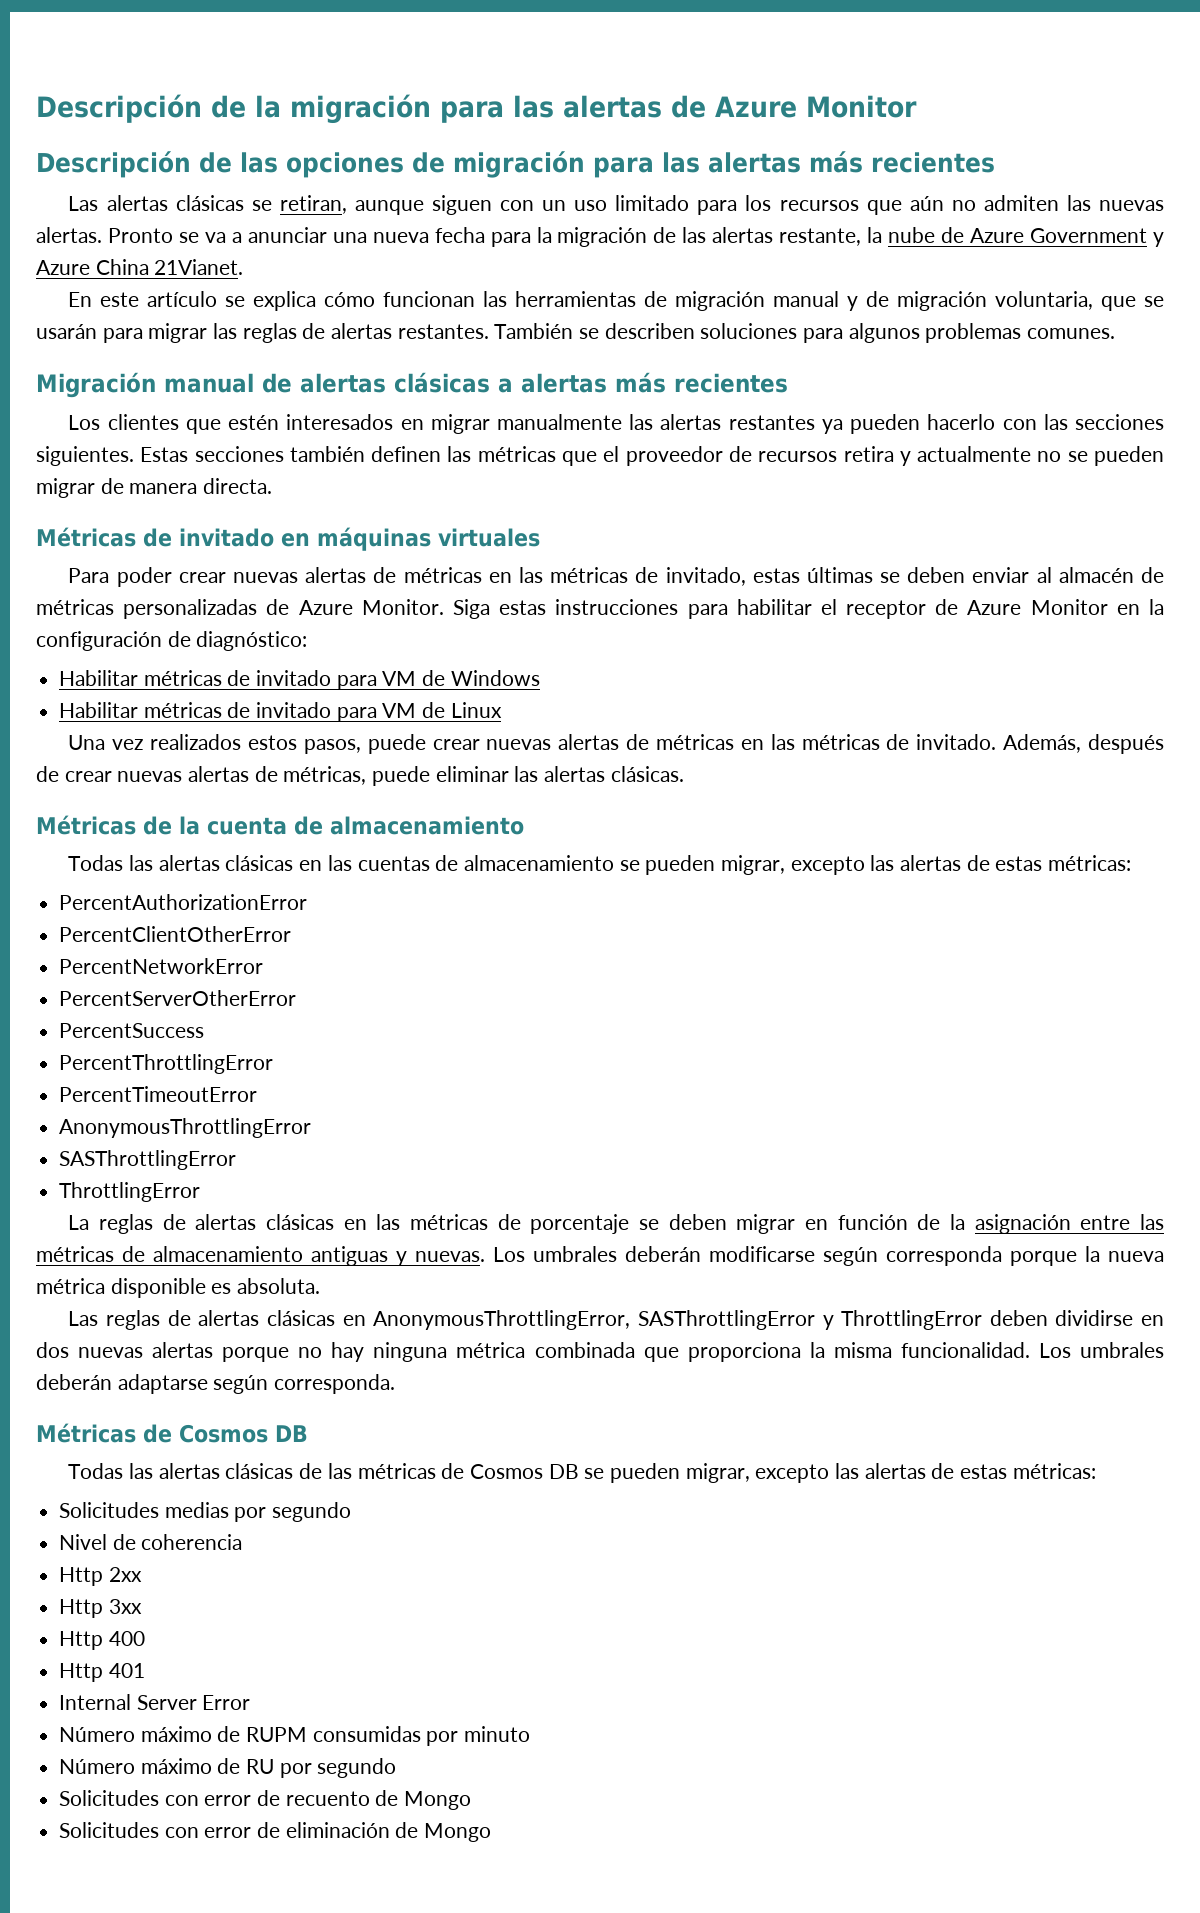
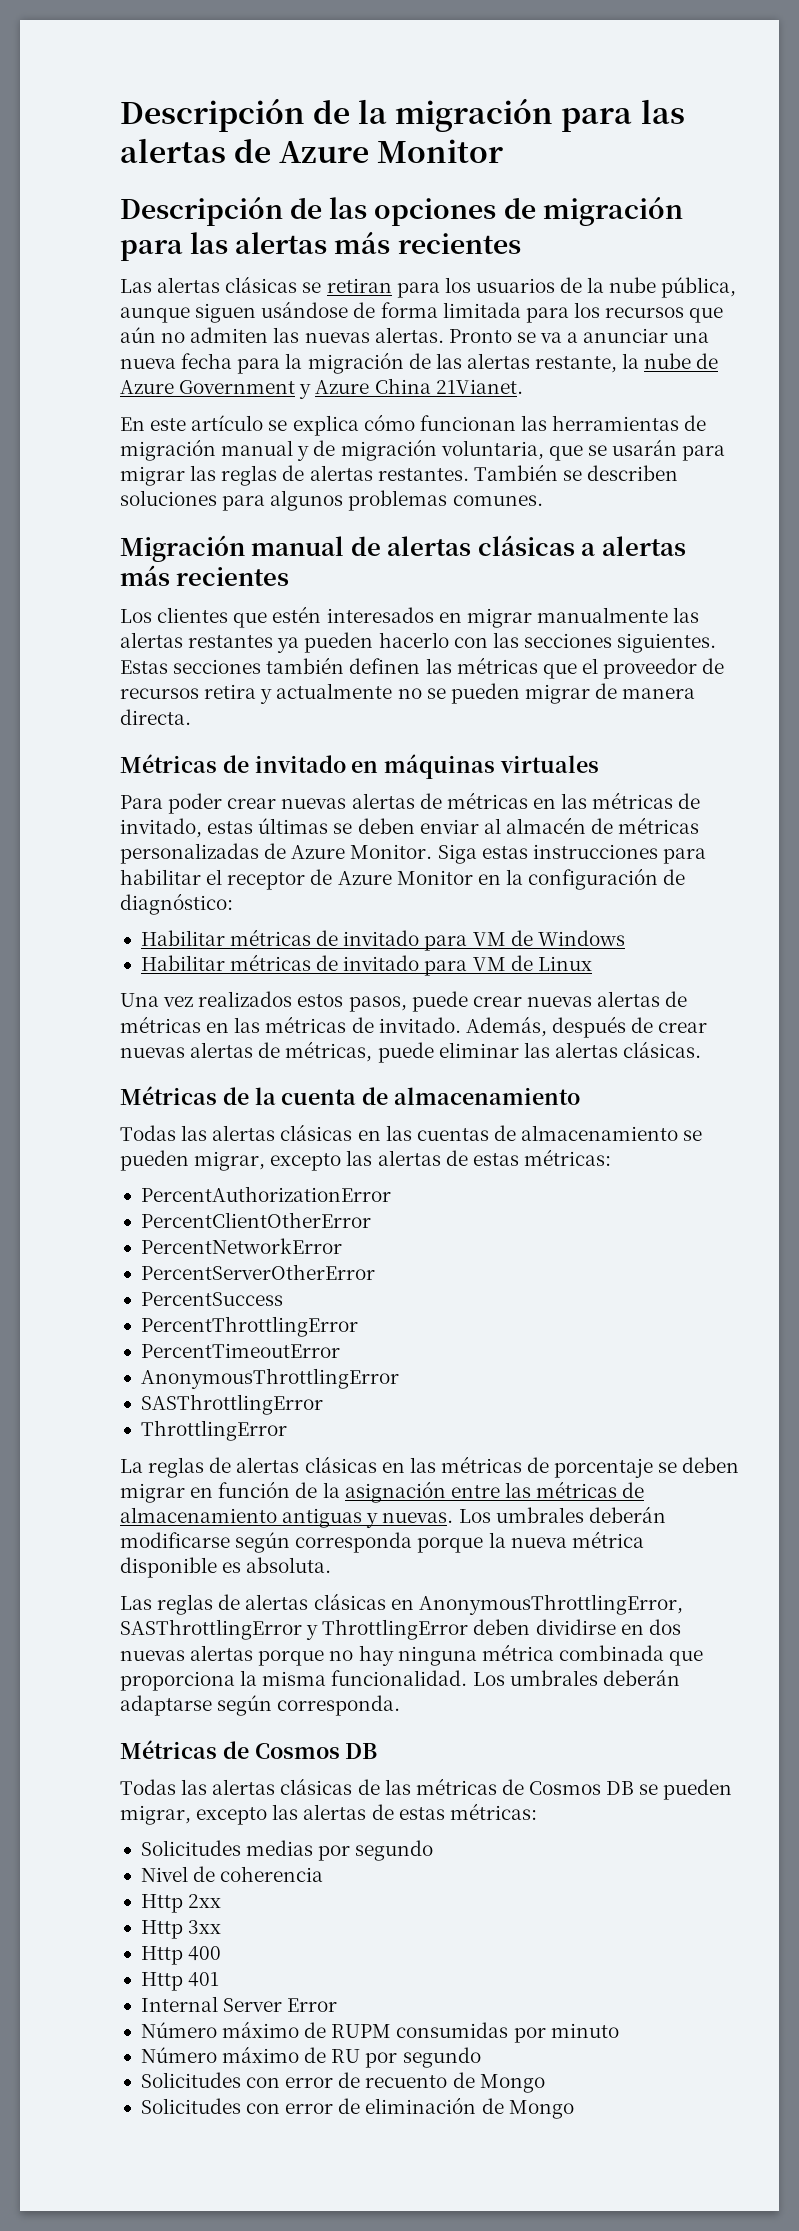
- Las alertas clásicas se retiran, aunque siguen con un uso limitado para los recursos que aún no admiten las nuevas alertas.
+ Las alertas clásicas se retiran para los usuarios de la nube pública, aunque siguen usándose de forma limitada para los recursos que aún no admiten las nuevas alertas.

